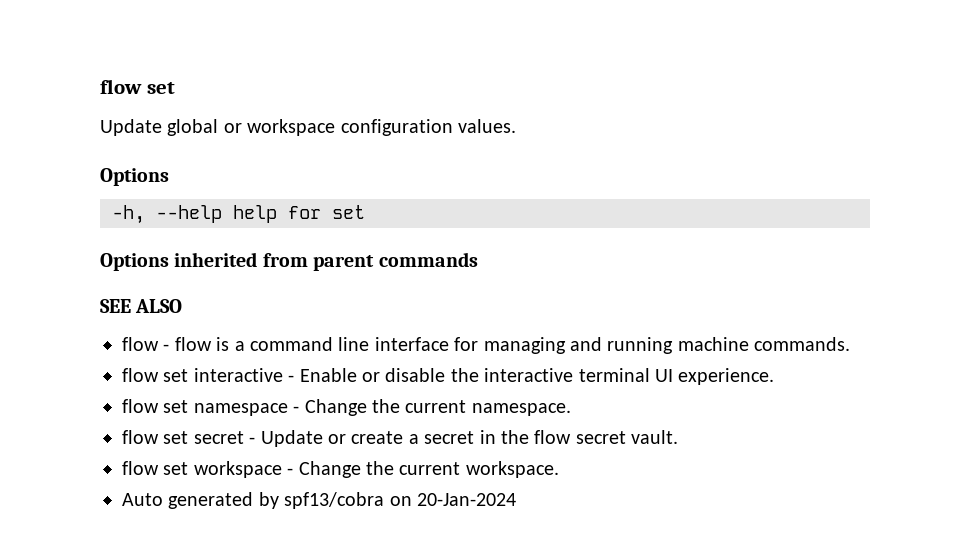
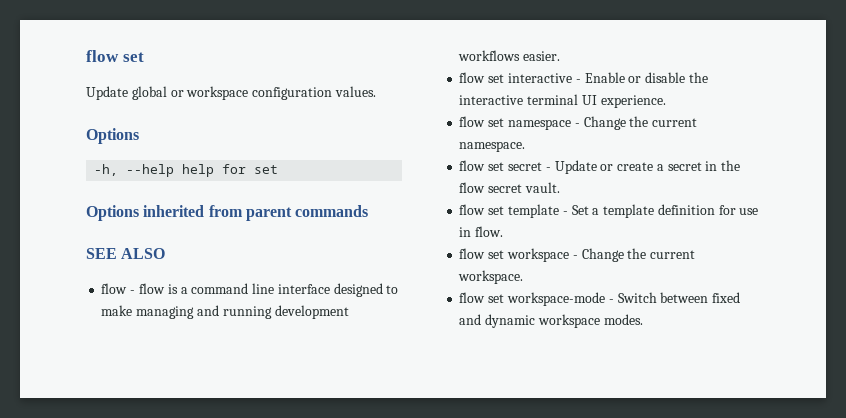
- flow - flow is a command line interface for managing and running machine commands.
+ flow - flow is a command line interface designed to make managing and running development workflows easier.
+ flow set template - Set a template definition for use in flow.
- Auto generated by spf13/cobra on 20-Jan-2024
+ flow set workspace-mode - Switch between fixed and dynamic workspace modes.

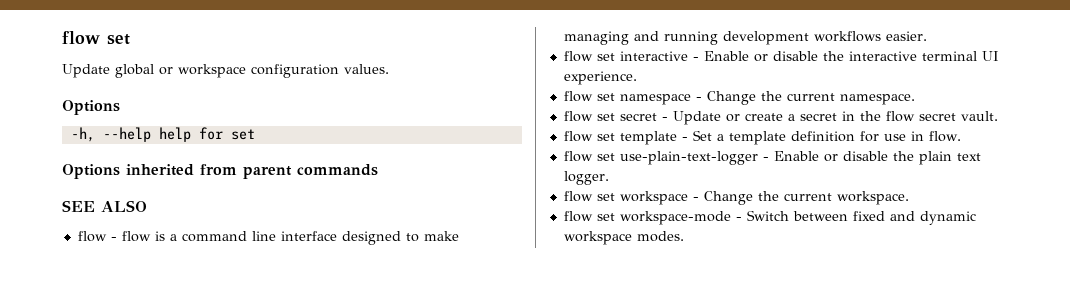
+ flow set use-plain-text-logger - Enable or disable the plain text logger.

